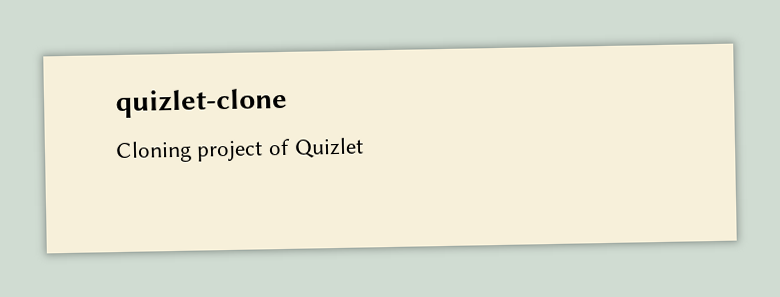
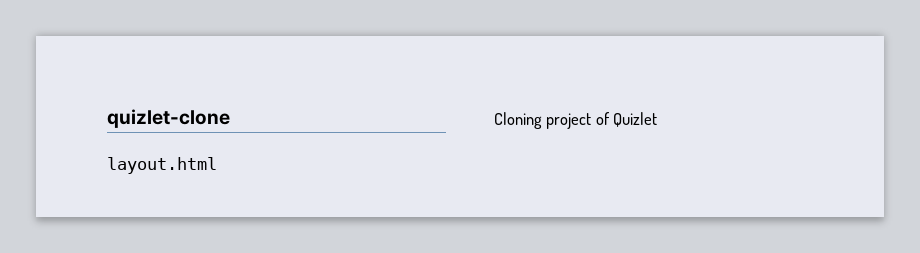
+ layout.html

